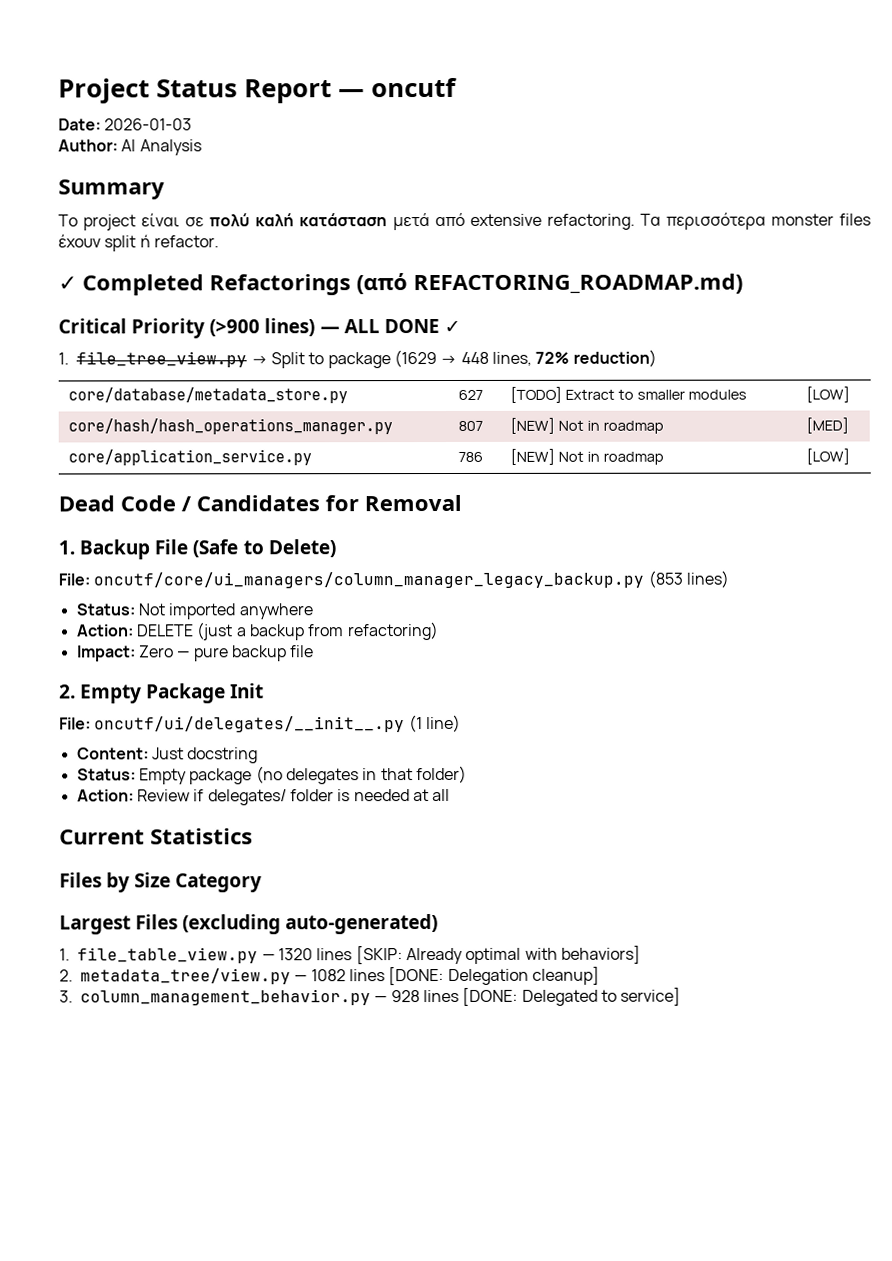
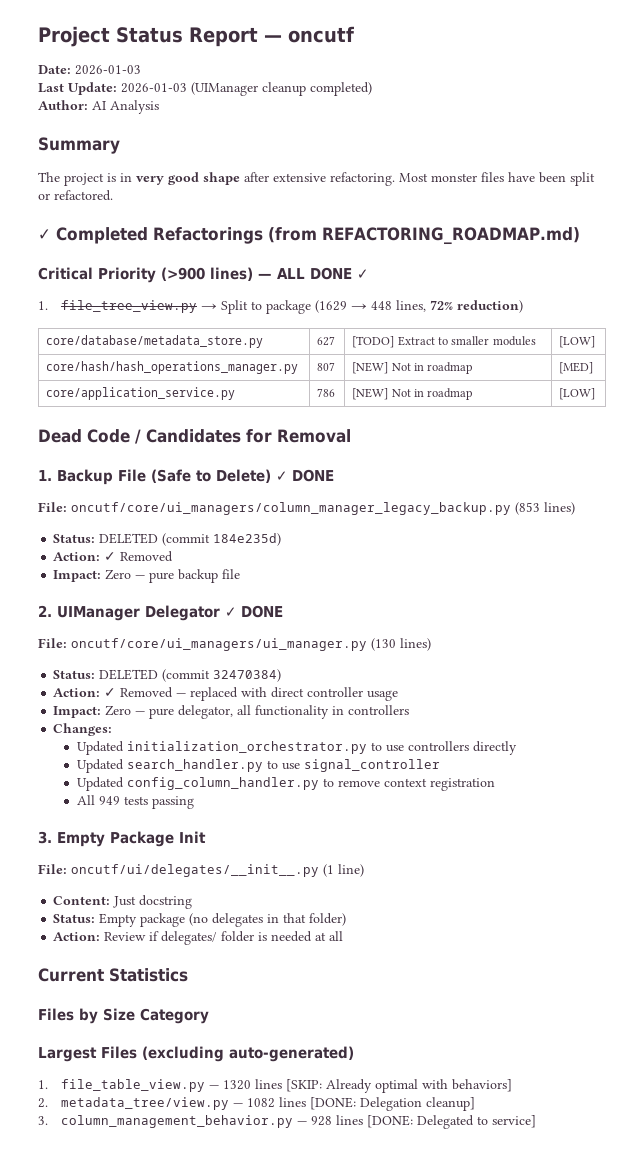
+ Last Update: 2026-01-03 (UIManager cleanup completed)
  Author: AI Analysis
  Summary
- Το project είναι σε πολύ καλή κατάσταση μετά από extensive refactoring. Τα περισσότερα monster files έχουν split ή refactor.
+ The project is in very good shape after extensive refactoring. Most monster files have been split or refactored.
- ✓ Completed Refactorings (από REFACTORING_ROADMAP.md)
+ ✓ Completed Refactorings (from REFACTORING_ROADMAP.md)
- 1. Backup File (Safe to Delete)
+ 1. Backup File (Safe to Delete) ✓ DONE
- Status: Not imported anywhere
- Action: DELETE (just a backup from refactoring)
+ Status: DELETED (commit 184e235d)
+ Action: ✓ Removed
- 2. Empty Package Init
+ 2. UIManager Delegator ✓ DONE
+ File: oncutf/core/ui_managers/ui_manager.py (130 lines)
+ Status: DELETED (commit 32470384)
+ Action: ✓ Removed — replaced with direct controller usage
+ Impact: Zero — pure delegator, all functionality in controllers
+ Changes:
+ Updated initialization_orchestrator.py to use controllers directly
+ Updated search_handler.py to use signal_controller
+ Updated config_column_handler.py to remove context registration
+ All 949 tests passing
+ 3. Empty Package Init

